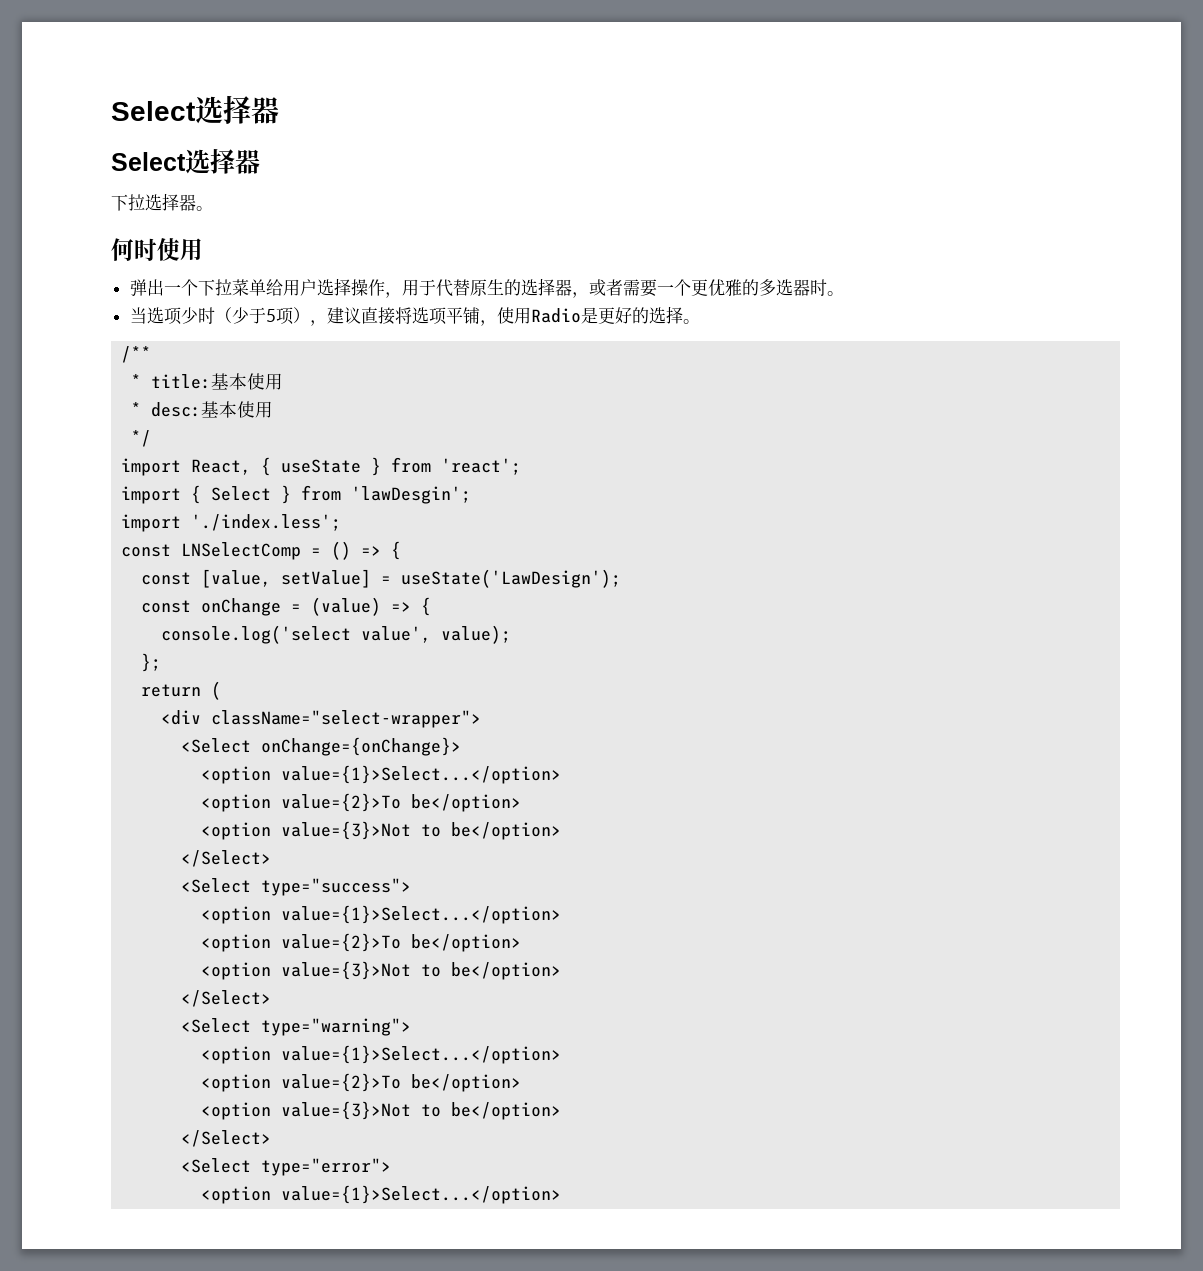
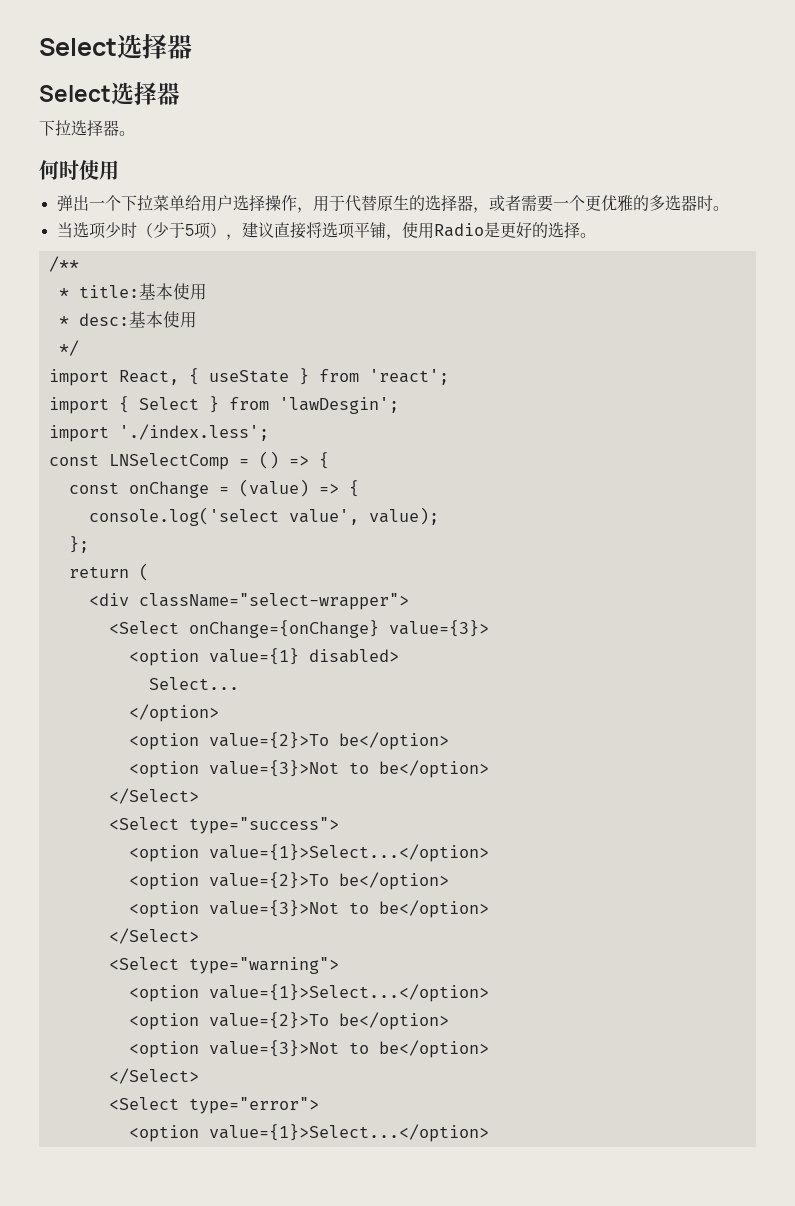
- const [value, setValue] = useState('LawDesign');
- <Select onChange={onChange}>
- <option value={1}>Select...</option>
+ <Select onChange={onChange} value={3}>
+ <option value={1} disabled>
+ Select...
+ </option>

